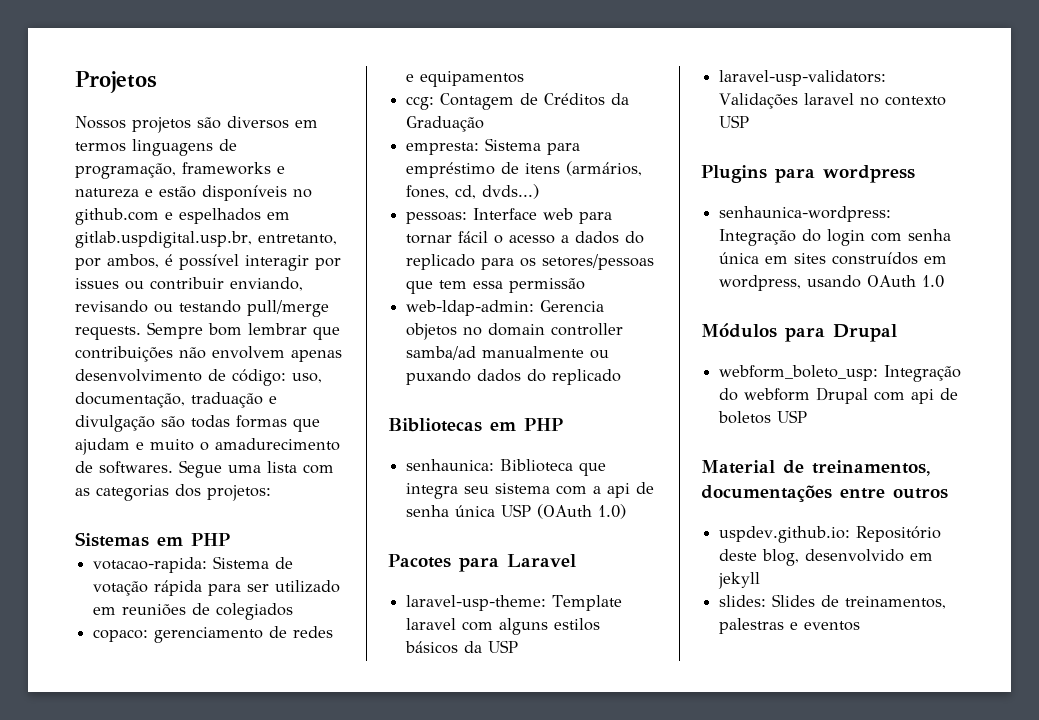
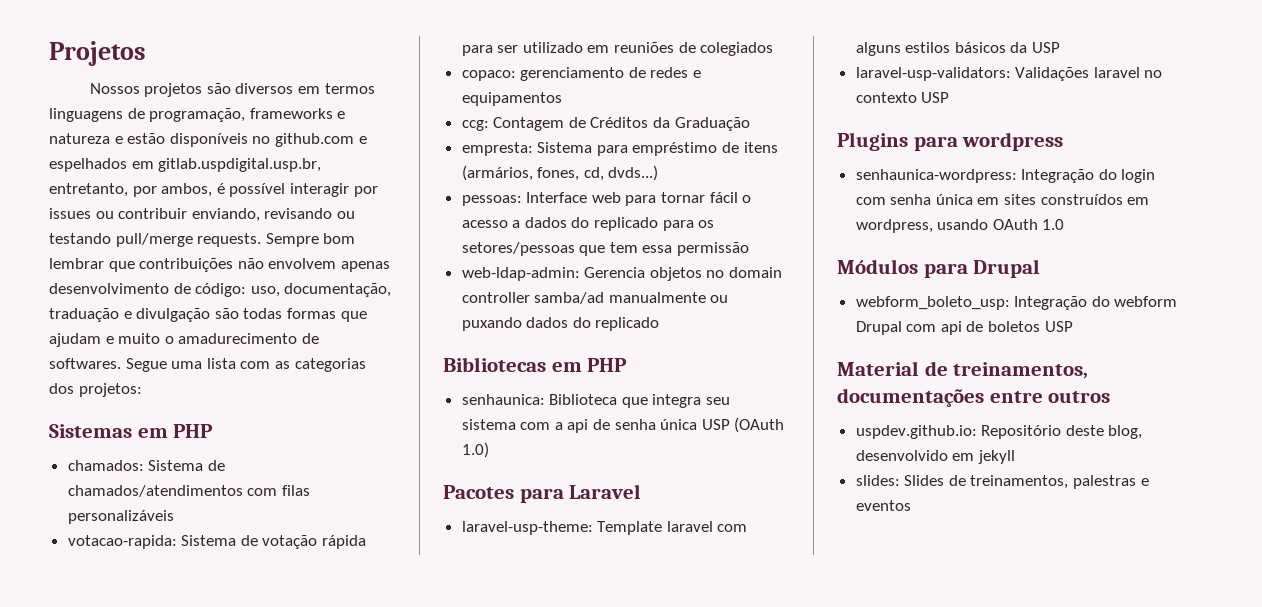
+ chamados: Sistema de chamados/atendimentos com filas personalizáveis

